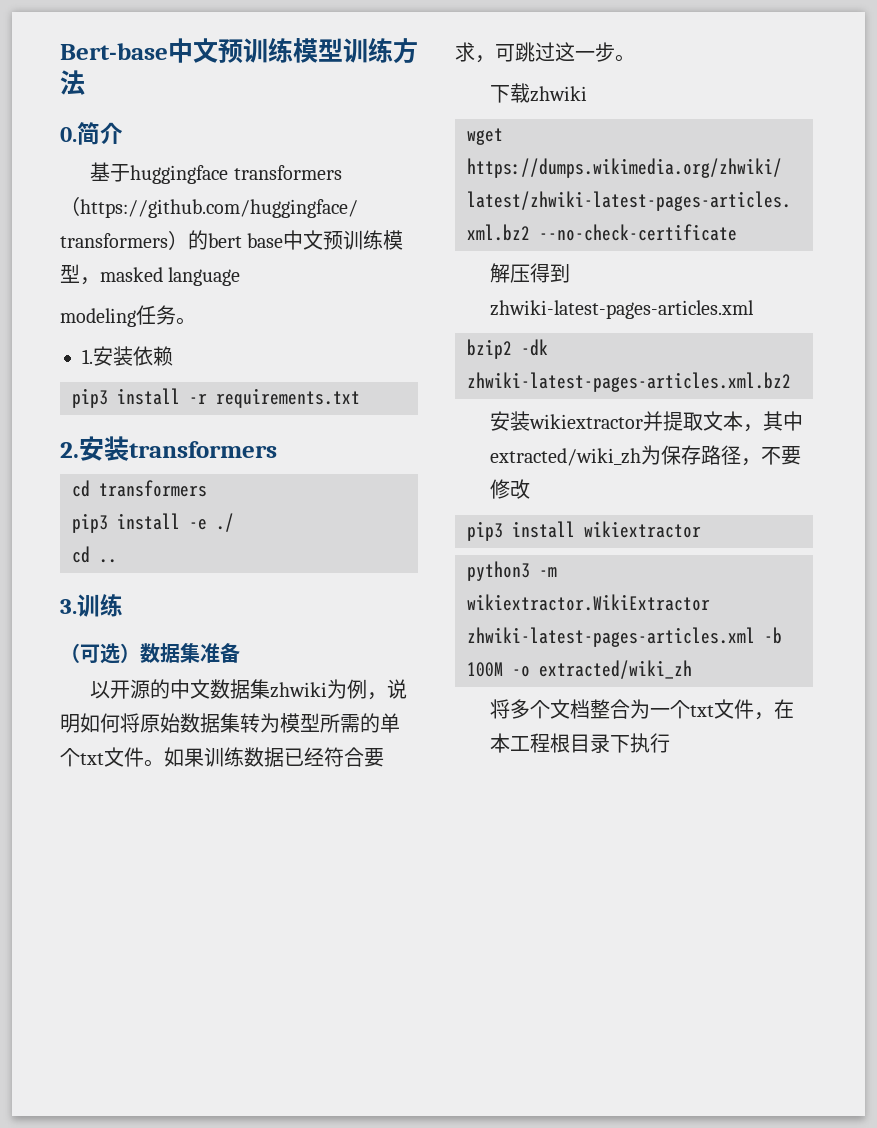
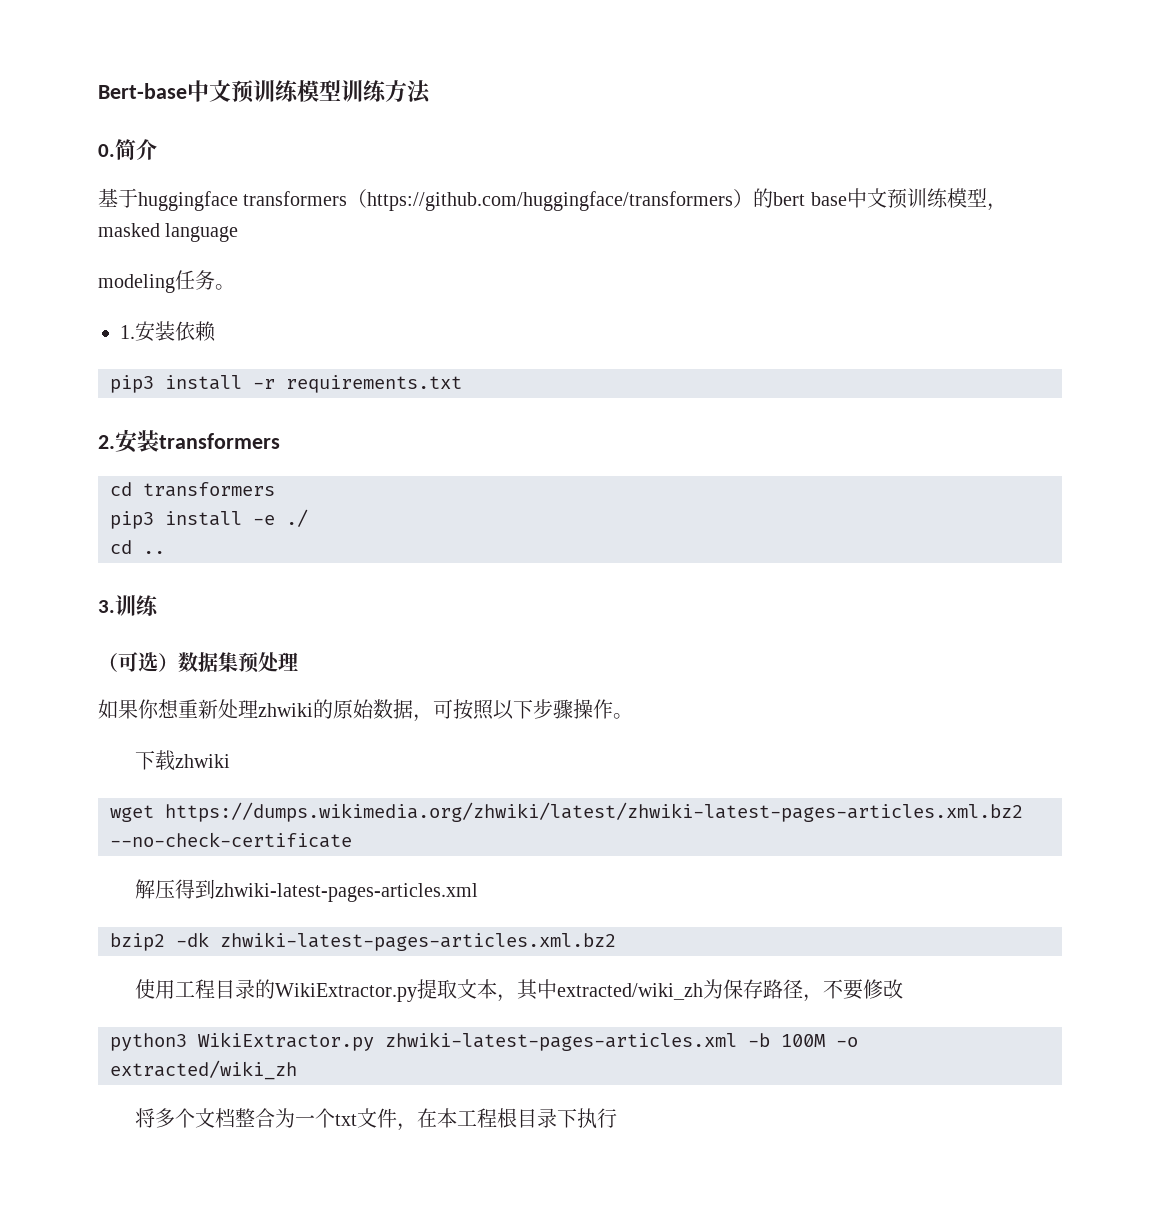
- （可选）数据集准备
- 以开源的中文数据集zhwiki为例，说明如何将原始数据集转为模型所需的单个txt文件。如果训练数据已经符合要求，可跳过这一步。
+ （可选）数据集预处理
+ 如果你想重新处理zhwiki的原始数据，可按照以下步骤操作。
- 安装wikiextractor并提取文本，其中extracted/wiki_zh为保存路径，不要修改
+ 使用工程目录的WikiExtractor.py提取文本，其中extracted/wiki_zh为保存路径，不要修改
- pip3 install wikiextractor
- python3 -m wikiextractor.WikiExtractor zhwiki-latest-pages-articles.xml -b 100M -o extracted/wiki_zh
+ python3 WikiExtractor.py zhwiki-latest-pages-articles.xml -b 100M -o extracted/wiki_zh

